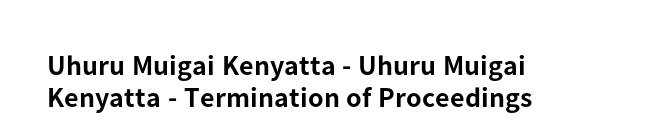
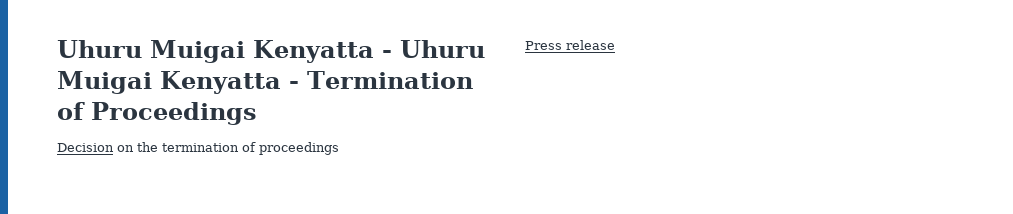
+ Decision on the termination of proceedings
+ Press release

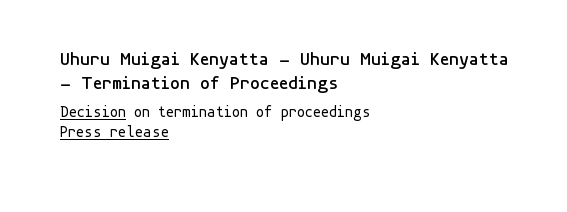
- Decision on the termination of proceedings
+ Decision on termination of proceedings

